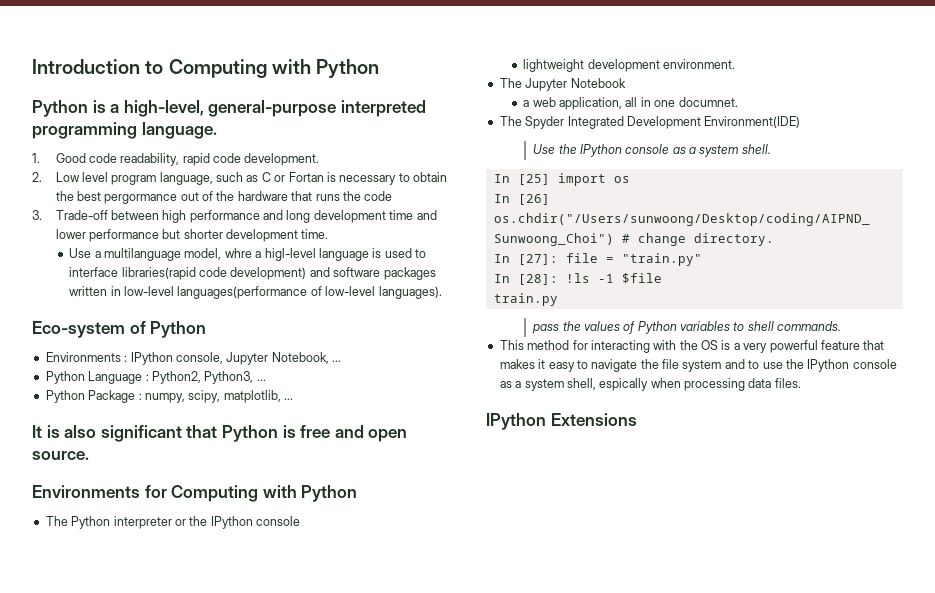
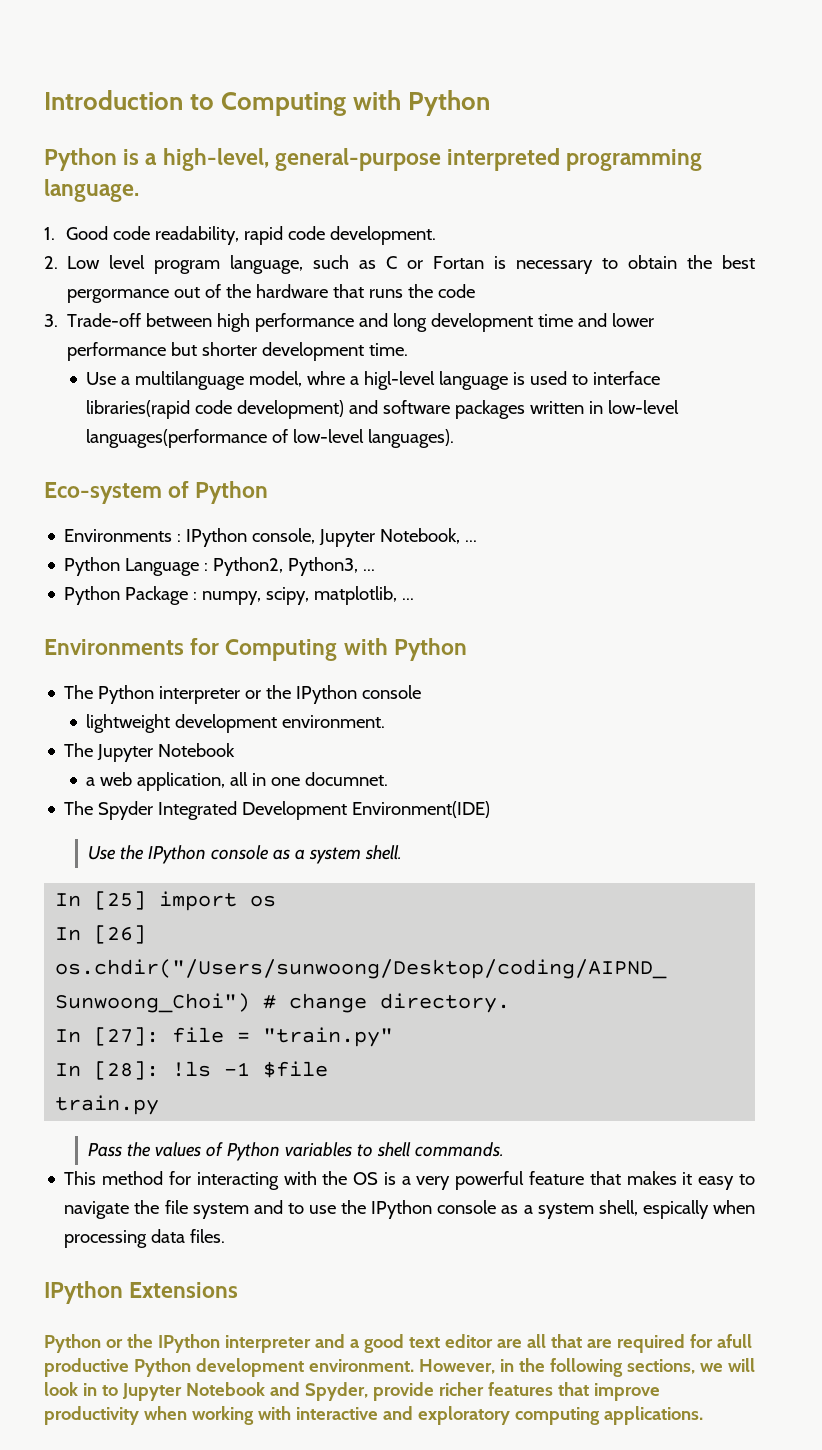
- It is also significant that Python is free and open source.
- pass the values of Python variables to shell commands.
+ Pass the values of Python variables to shell commands.
+ Python or the IPython interpreter and a good text editor are all that are required for afull productive Python development environment. However, in the following sections, we will look in to Jupyter Notebook and Spyder, provide richer features that improve productivity when working with interactive and exploratory computing applications.

